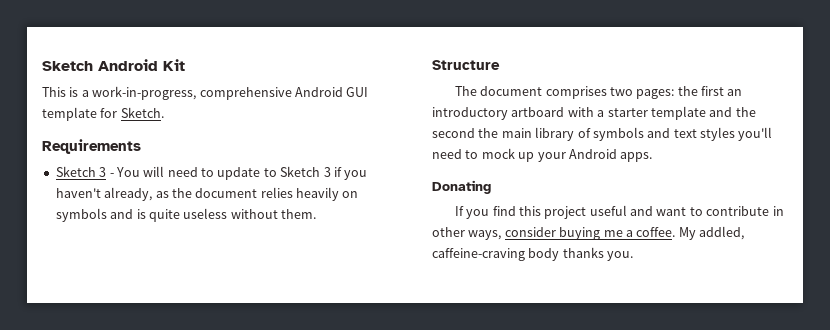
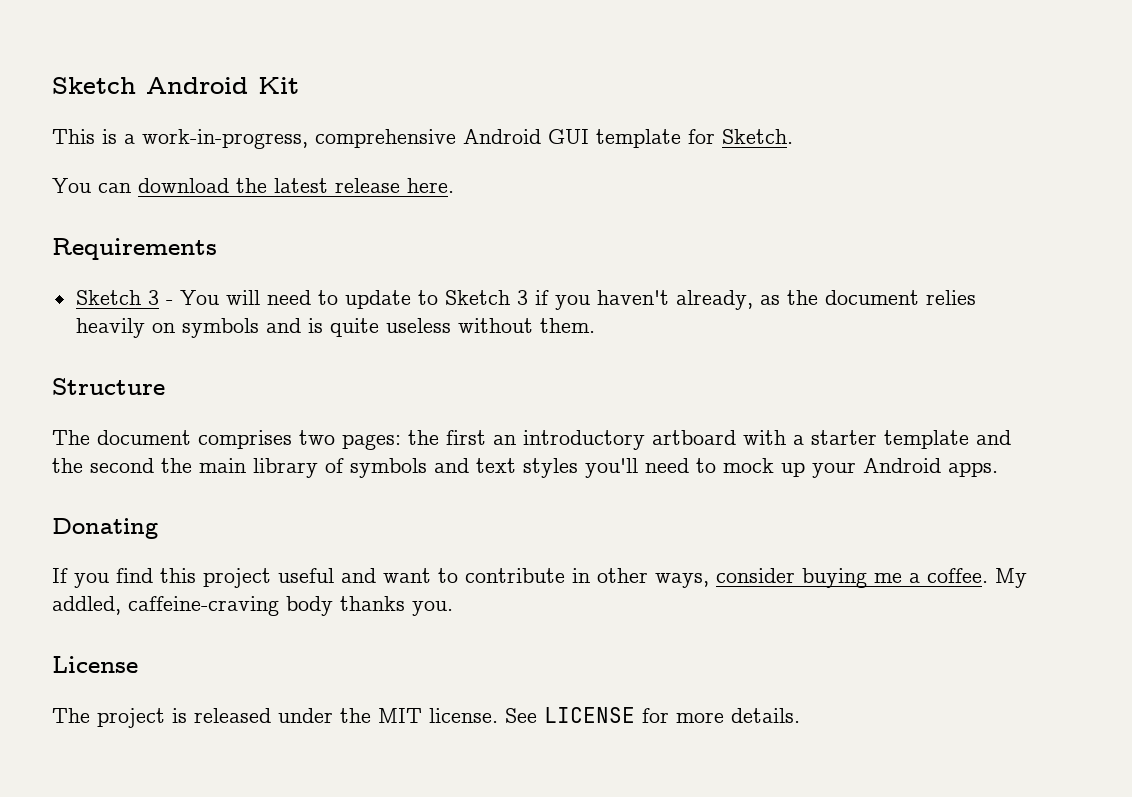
+ You can download the latest release here.
+ License
+ The project is released under the MIT license. See LICENSE for more details.

